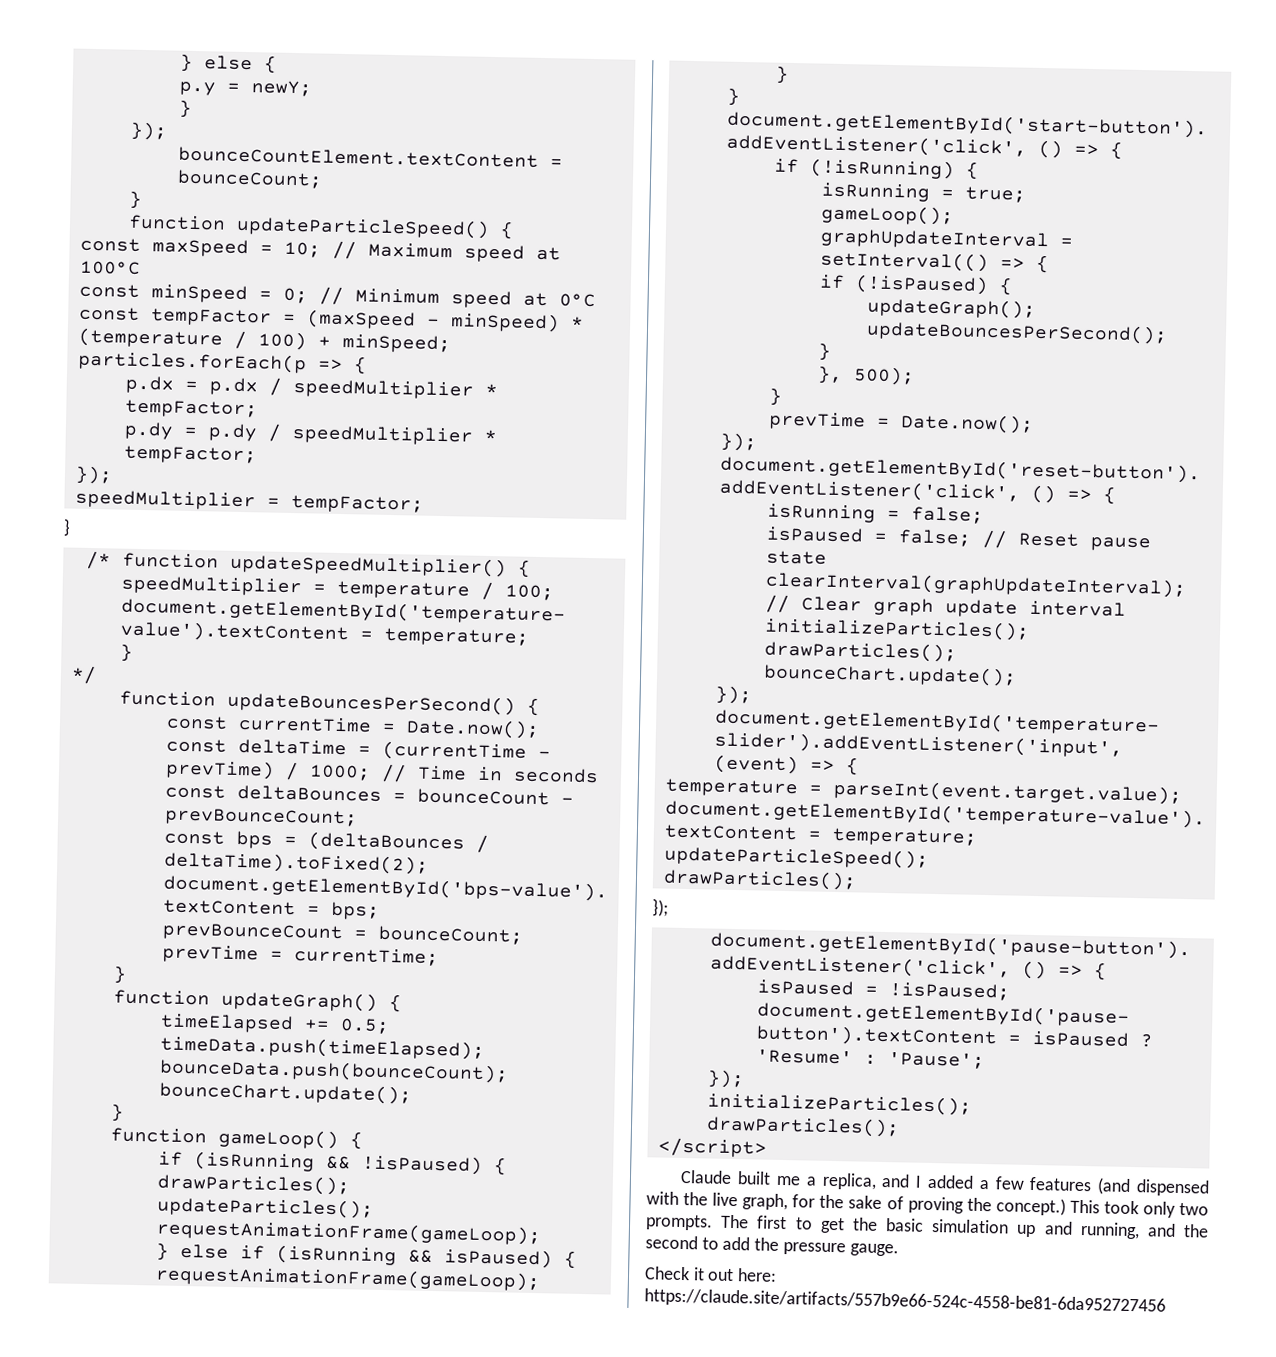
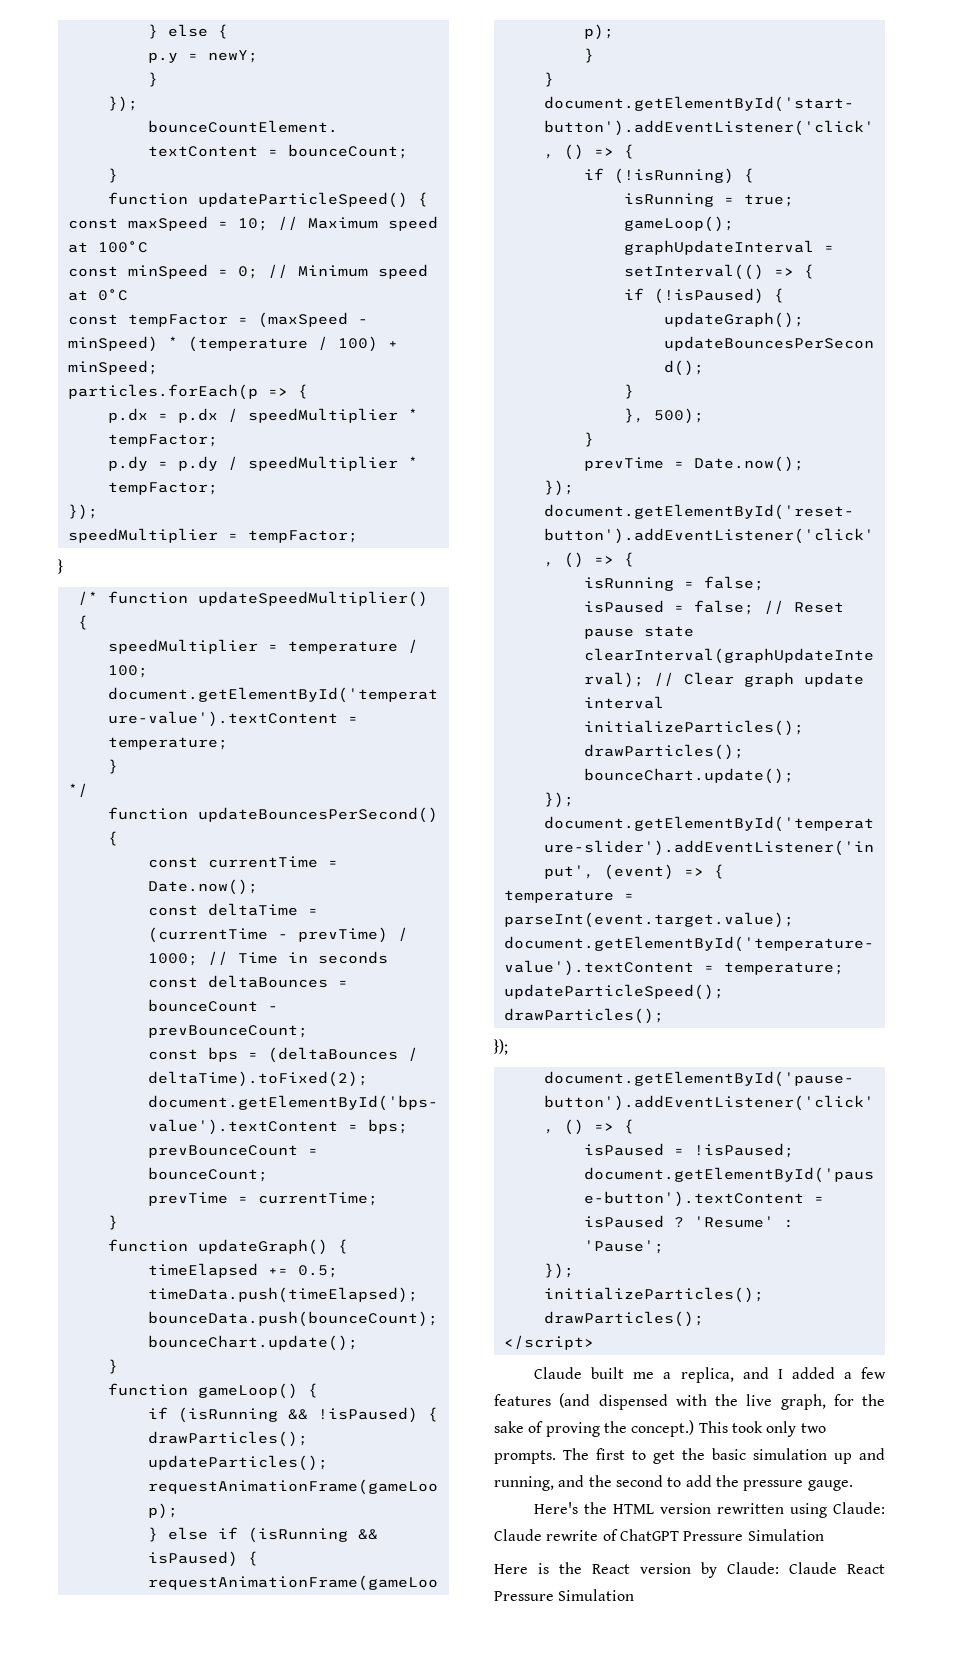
- Check it out here: https://claude.site/artifacts/557b9e66-524c-4558-be81-6da952727456
+ Here's the HTML version rewritten using Claude: Claude rewrite of ChatGPT Pressure Simulation
+ Here is the React version by Claude: Claude React Pressure Simulation

